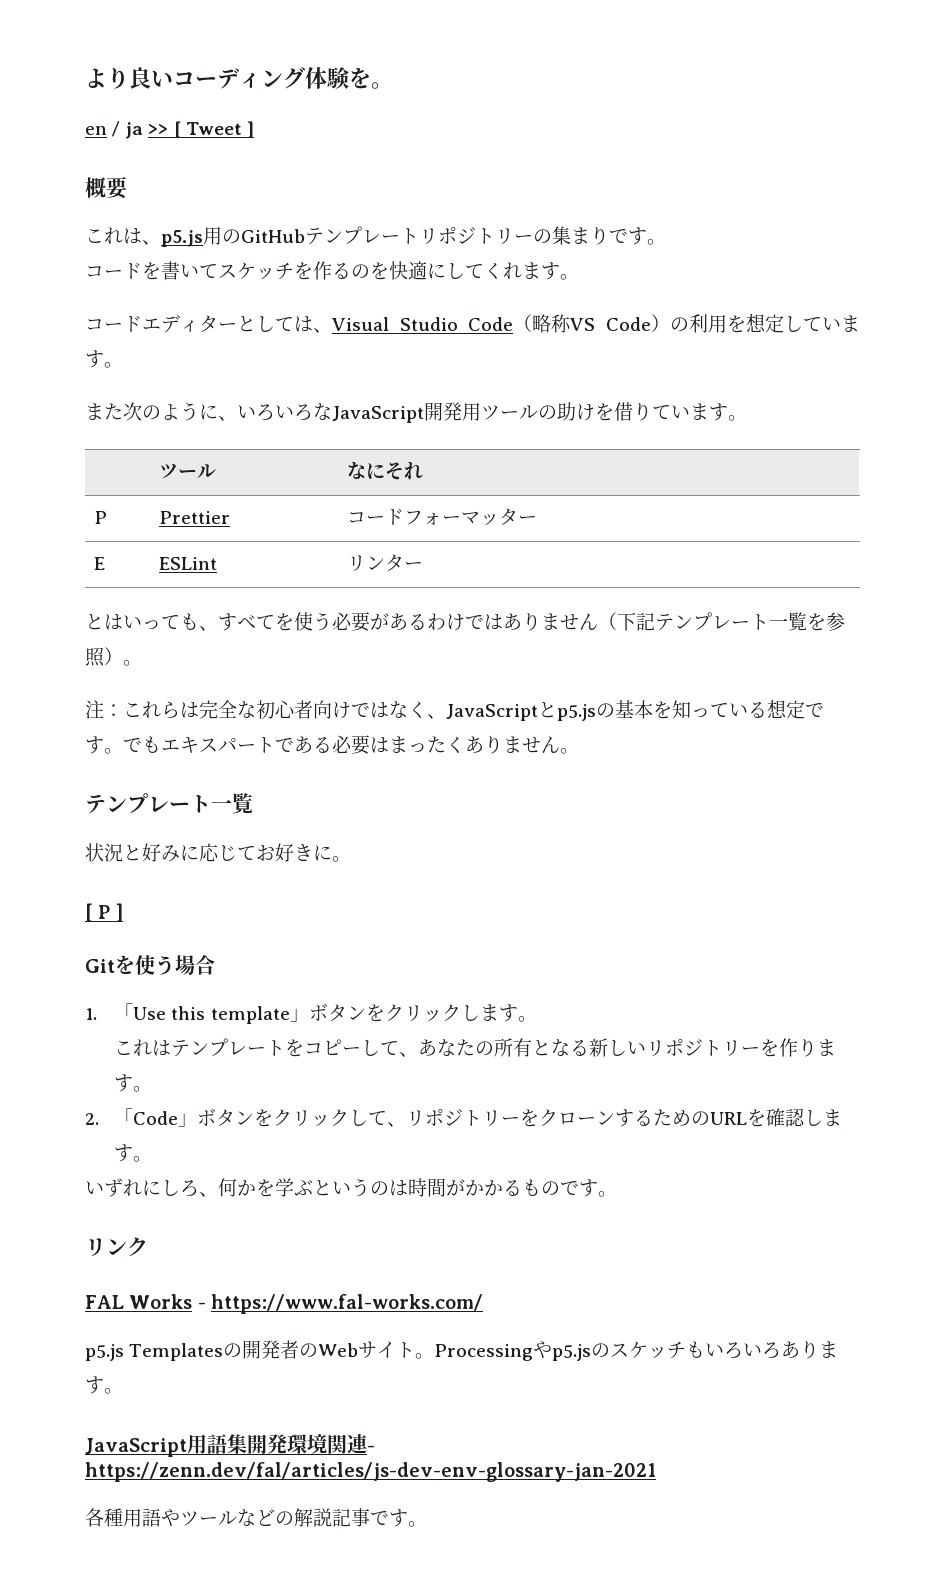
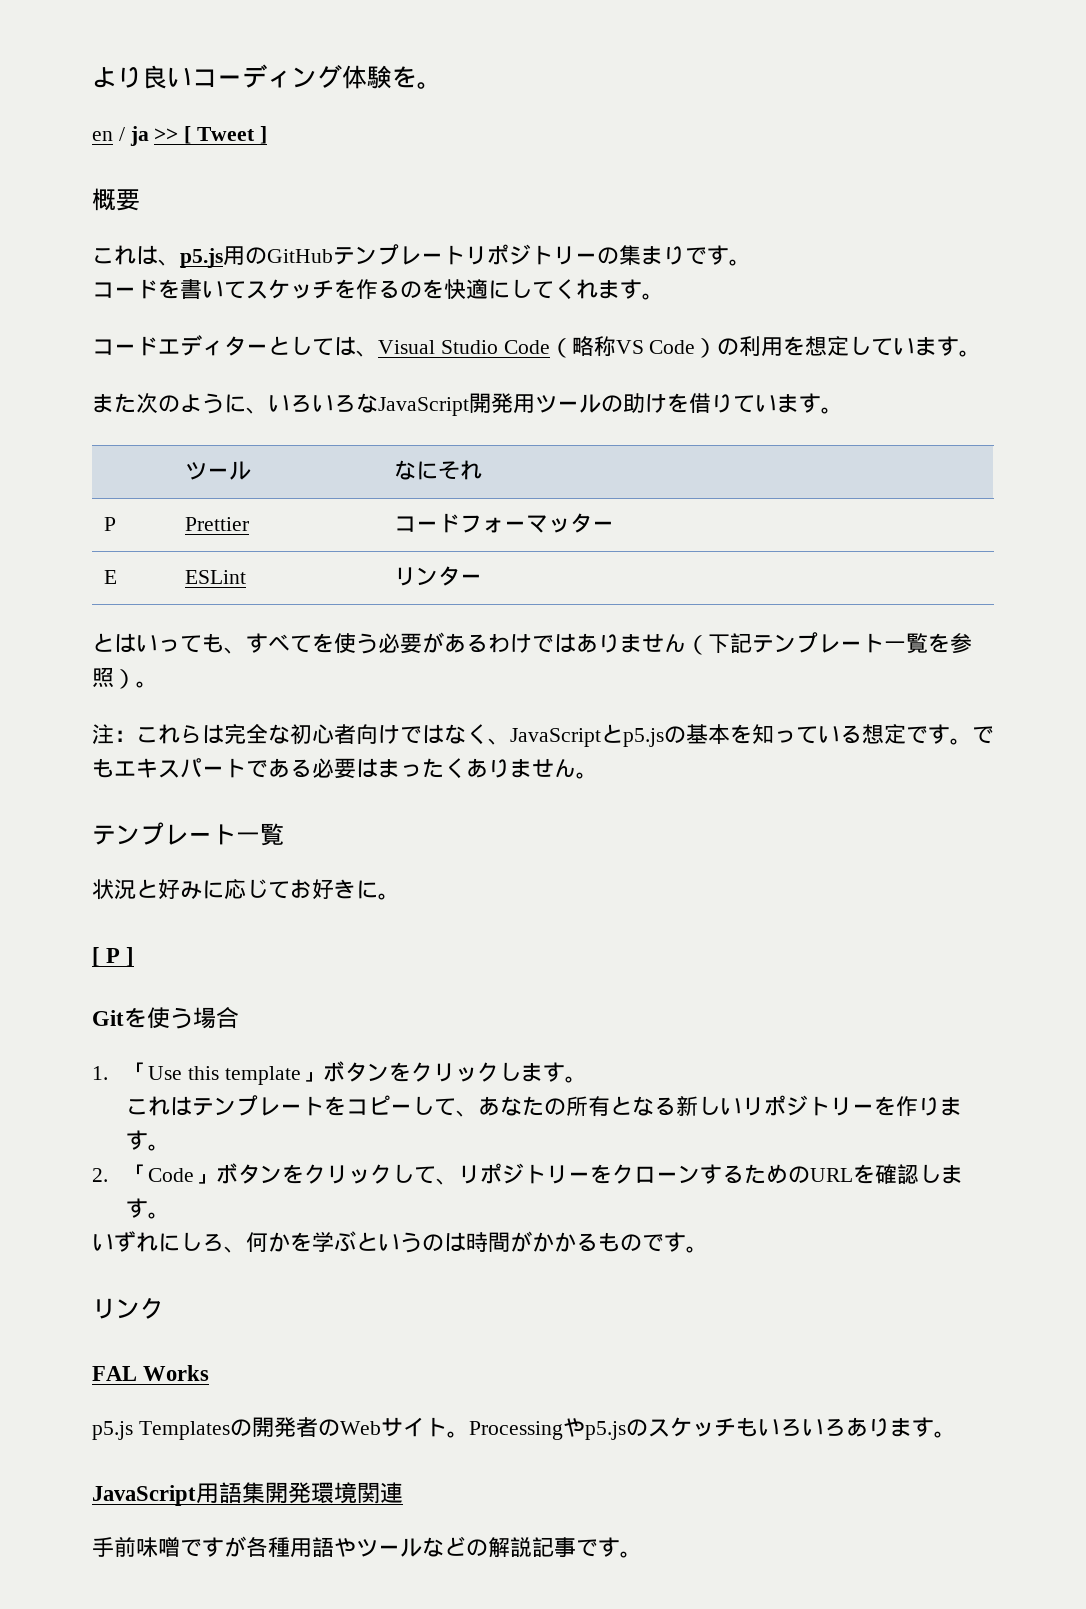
- FAL Works - https://www.fal-works.com/
+ FAL Works
- JavaScript用語集開発環境関連- https://zenn.dev/fal/articles/js-dev-env-glossary-jan-2021
- 各種用語やツールなどの解説記事です。
+ JavaScript用語集開発環境関連
+ 手前味噌ですが各種用語やツールなどの解説記事です。

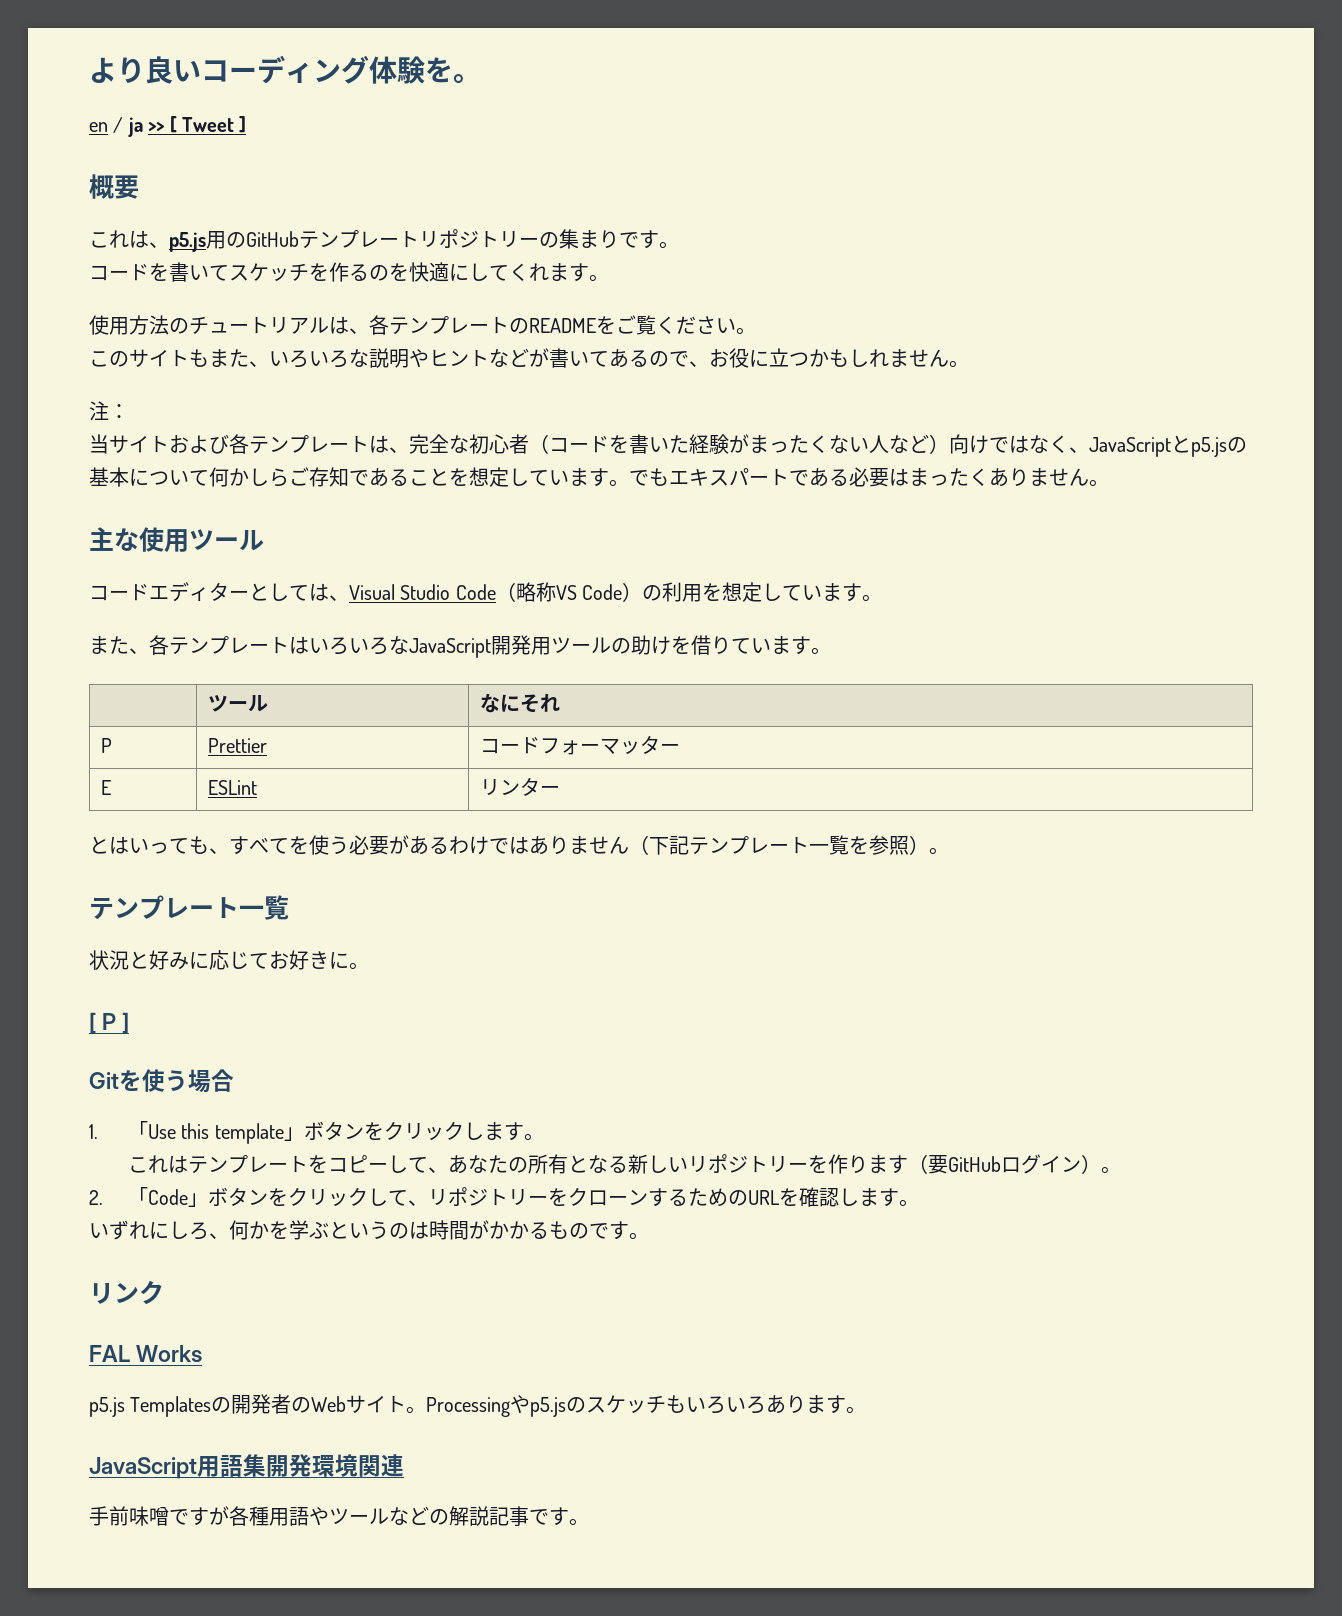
+ 使用方法のチュートリアルは、各テンプレートのREADMEをご覧ください。
+ このサイトもまた、いろいろな説明やヒントなどが書いてあるので、お役に立つかもしれません。
+ 注：
+ 当サイトおよび各テンプレートは、完全な初心者（コードを書いた経験がまったくない人など）向けではなく、JavaScriptとp5.jsの基本について何かしらご存知であることを想定しています。でもエキスパートである必要はまったくありません。
+ 主な使用ツール
- また次のように、いろいろなJavaScript開発用ツールの助けを借りています。
+ また、各テンプレートはいろいろなJavaScript開発用ツールの助けを借りています。
- 注：これらは完全な初心者向けではなく、JavaScriptとp5.jsの基本を知っている想定です。でもエキスパートである必要はまったくありません。
- これはテンプレートをコピーして、あなたの所有となる新しいリポジトリーを作ります。
+ これはテンプレートをコピーして、あなたの所有となる新しいリポジトリーを作ります（要GitHubログイン）。

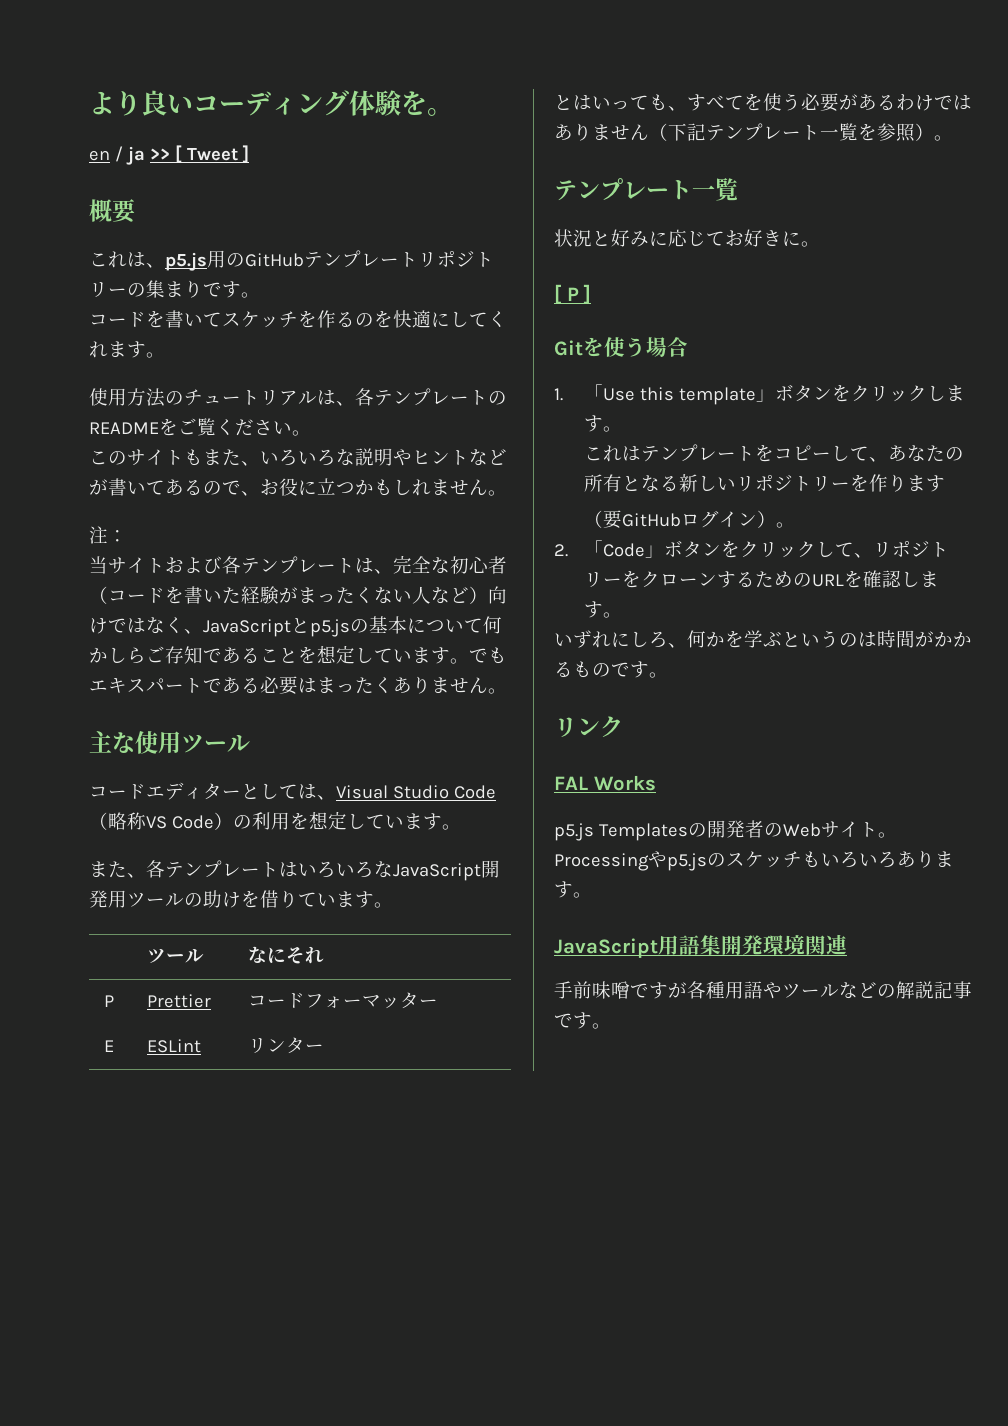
- これはテンプレートをコピーして、あなたの所有となる新しいリポジトリーを作ります（要GitHubログイン）。
+ これはテンプレートをコピーして、あなたの所有となる新しいリポジトリーを作ります
+ （要GitHubログイン）。

